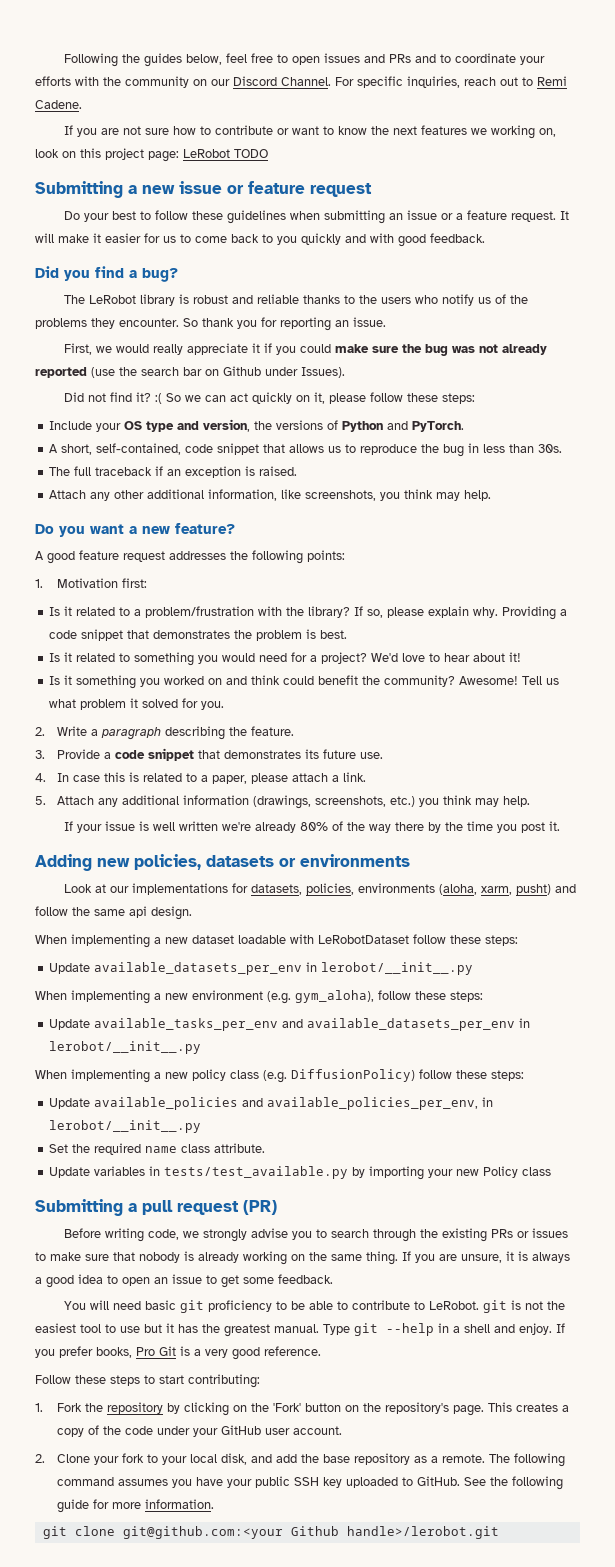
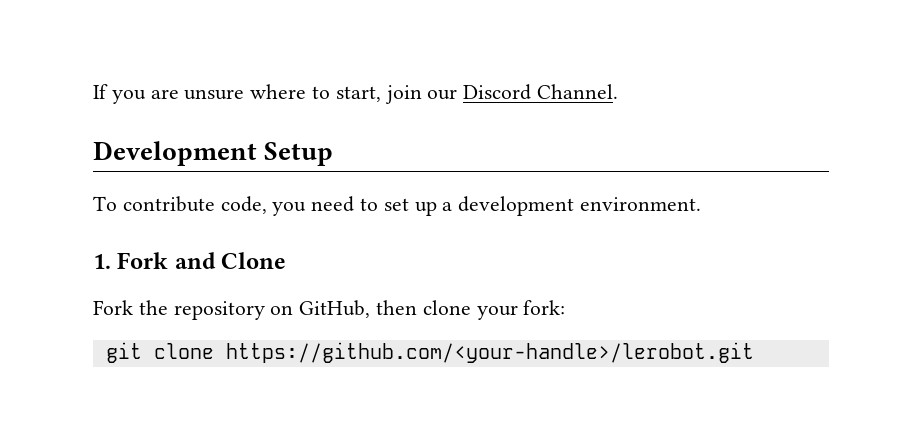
- Following the guides below, feel free to open issues and PRs and to coordinate your efforts with the community on our Discord Channel. For specific inquiries, reach out to Remi Cadene.
- If you are not sure how to contribute or want to know the next features we working on, look on this project page: LeRobot TODO
- Submitting a new issue or feature request
- Do your best to follow these guidelines when submitting an issue or a feature request. It will make it easier for us to come back to you quickly and with good feedback.
- Did you find a bug?
- The LeRobot library is robust and reliable thanks to the users who notify us of the problems they encounter. So thank you for reporting an issue.
- First, we would really appreciate it if you could make sure the bug was not already reported (use the search bar on Github under Issues).
- Did not find it? :( So we can act quickly on it, please follow these steps:
- Include your OS type and version, the versions of Python and PyTorch.
- A short, self-contained, code snippet that allows us to reproduce the bug in less than 30s.
- The full traceback if an exception is raised.
- Attach any other additional information, like screenshots, you think may help.
- Do you want a new feature?
- A good feature request addresses the following points:
- 1. Motivation first:
- Is it related to a problem/frustration with the library? If so, please explain why. Providing a code snippet that demonstrates the problem is best.
- Is it related to something you would need for a project? We'd love to hear about it!
- Is it something you worked on and think could benefit the community? Awesome! Tell us what problem it solved for you.
- 2. Write a paragraph describing the feature.
- 3. Provide a code snippet that demonstrates its future use.
- 4. In case this is related to a paper, please attach a link.
- 5. Attach any additional information (drawings, screenshots, etc.) you think may help.
- If your issue is well written we're already 80% of the way there by the time you post it.
- Adding new policies, datasets or environments
- Look at our implementations for datasets, policies, environments (aloha, xarm, pusht) and follow the same api design.
- When implementing a new dataset loadable with LeRobotDataset follow these steps:
- Update available_datasets_per_env in lerobot/__init__.py
- When implementing a new environment (e.g. gym_aloha), follow these steps:
- Update available_tasks_per_env and available_datasets_per_env in lerobot/__init__.py
- When implementing a new policy class (e.g. DiffusionPolicy) follow these steps:
- Update available_policies and available_policies_per_env, in lerobot/__init__.py
- Set the required name class attribute.
- Update variables in tests/test_available.py by importing your new Policy class
- Submitting a pull request (PR)
- Before writing code, we strongly advise you to search through the existing PRs or issues to make sure that nobody is already working on the same thing. If you are unsure, it is always a good idea to open an issue to get some feedback.
- You will need basic git proficiency to be able to contribute to LeRobot. git is not the easiest tool to use but it has the greatest manual. Type git --help in a shell and enjoy. If you prefer books, Pro Git is a very good reference.
- Follow these steps to start contributing:
- 1. Fork the repository by clicking on the 'Fork' button on the repository's page. This creates a copy of the code under your GitHub user account.
- 2. Clone your fork to your local disk, and add the base repository as a remote. The following command assumes you have your public SSH key uploaded to GitHub. See the following guide for more information.
+ If you are unsure where to start, join our Discord Channel.
+ Development Setup
+ To contribute code, you need to set up a development environment.
+ 1. Fork and Clone
+ Fork the repository on GitHub, then clone your fork:
- git clone git@github.com:<your Github handle>/lerobot.git
+ git clone https://github.com/<your-handle>/lerobot.git

